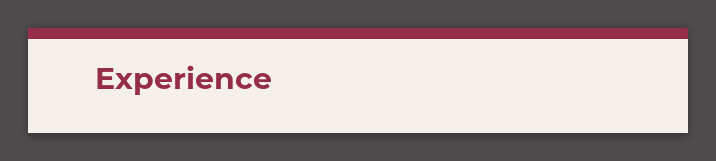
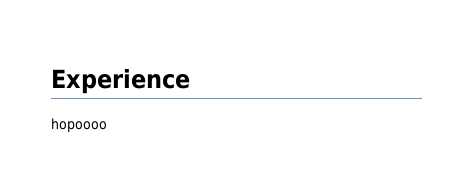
+ hopoooo

